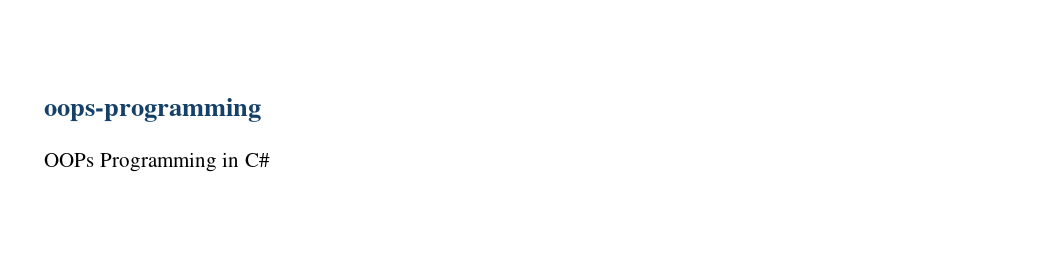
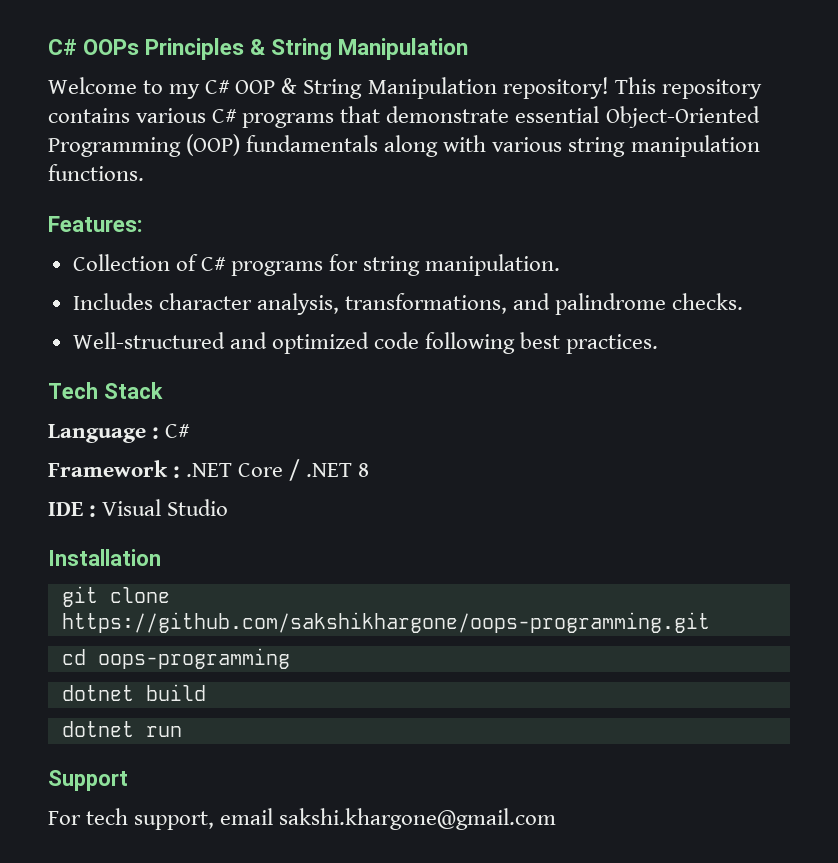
- oops-programming
- OOPs Programming in C#
+ C# OOPs Principles & String Manipulation
+ Welcome to my C# OOP & String Manipulation repository! This repository contains various C# programs that demonstrate essential Object-Oriented Programming (OOP) fundamentals along with various string manipulation functions.
+ Features:
+ Collection of C# programs for string manipulation.
+ Includes character analysis, transformations, and palindrome checks.
+ Well-structured and optimized code following best practices.
+ Tech Stack
+ Language : C#
+ Framework : .NET Core / .NET 8
+ IDE : Visual Studio
+ Installation
+ git clone https://github.com/sakshikhargone/oops-programming.git
+ cd oops-programming
+ dotnet build
+ dotnet run
+ Support
+ For tech support, email sakshi.khargone@gmail.com

